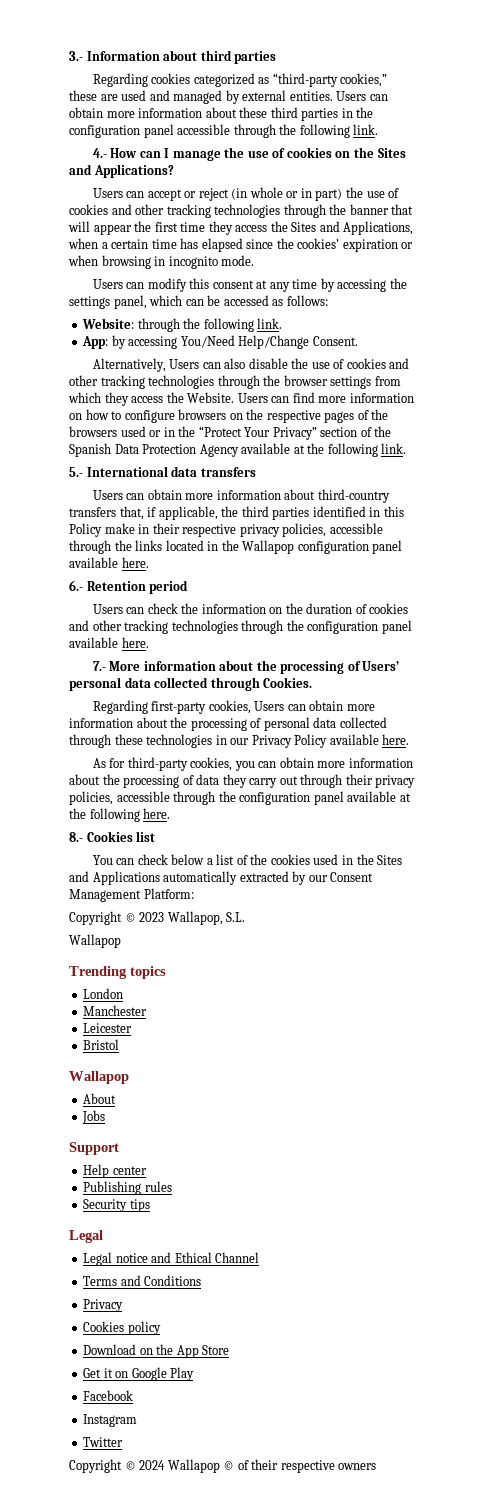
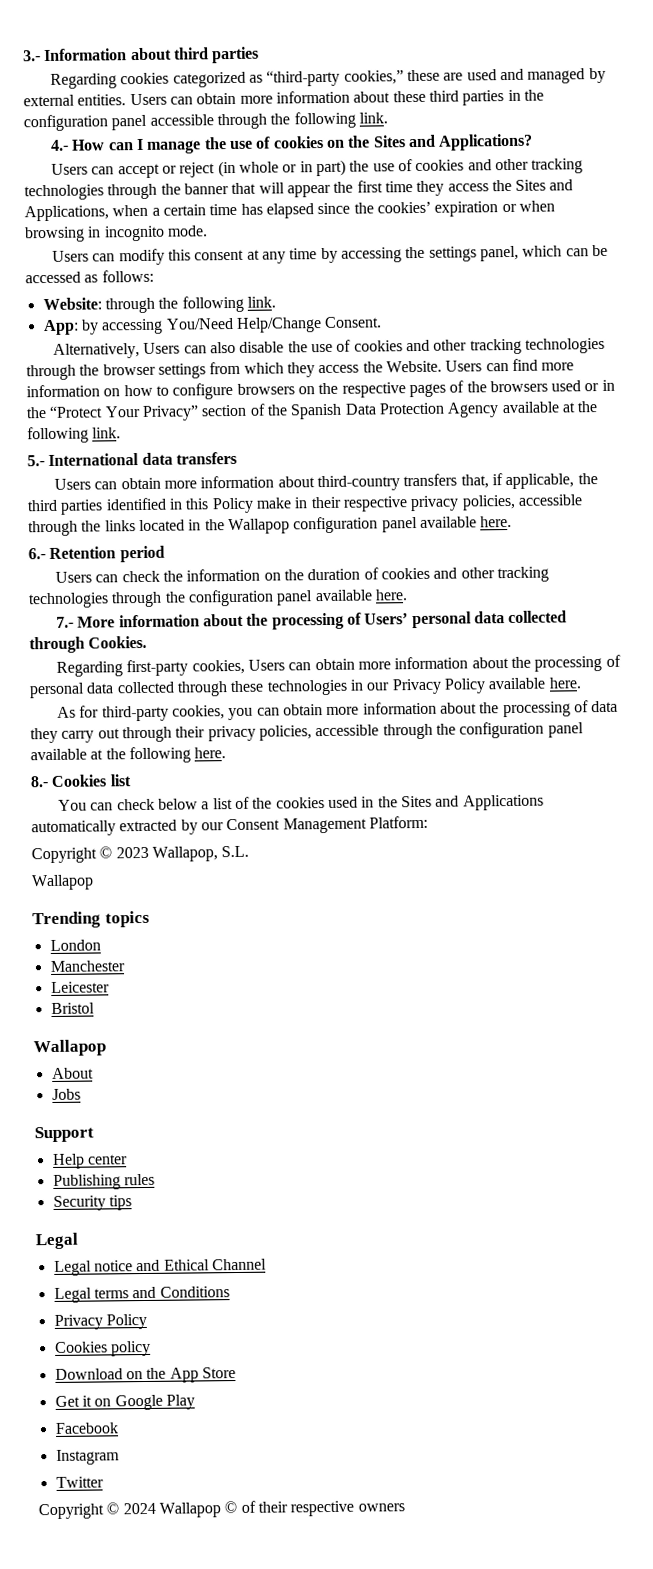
- Terms and Conditions
- Privacy
+ Legal terms and Conditions
+ Privacy Policy

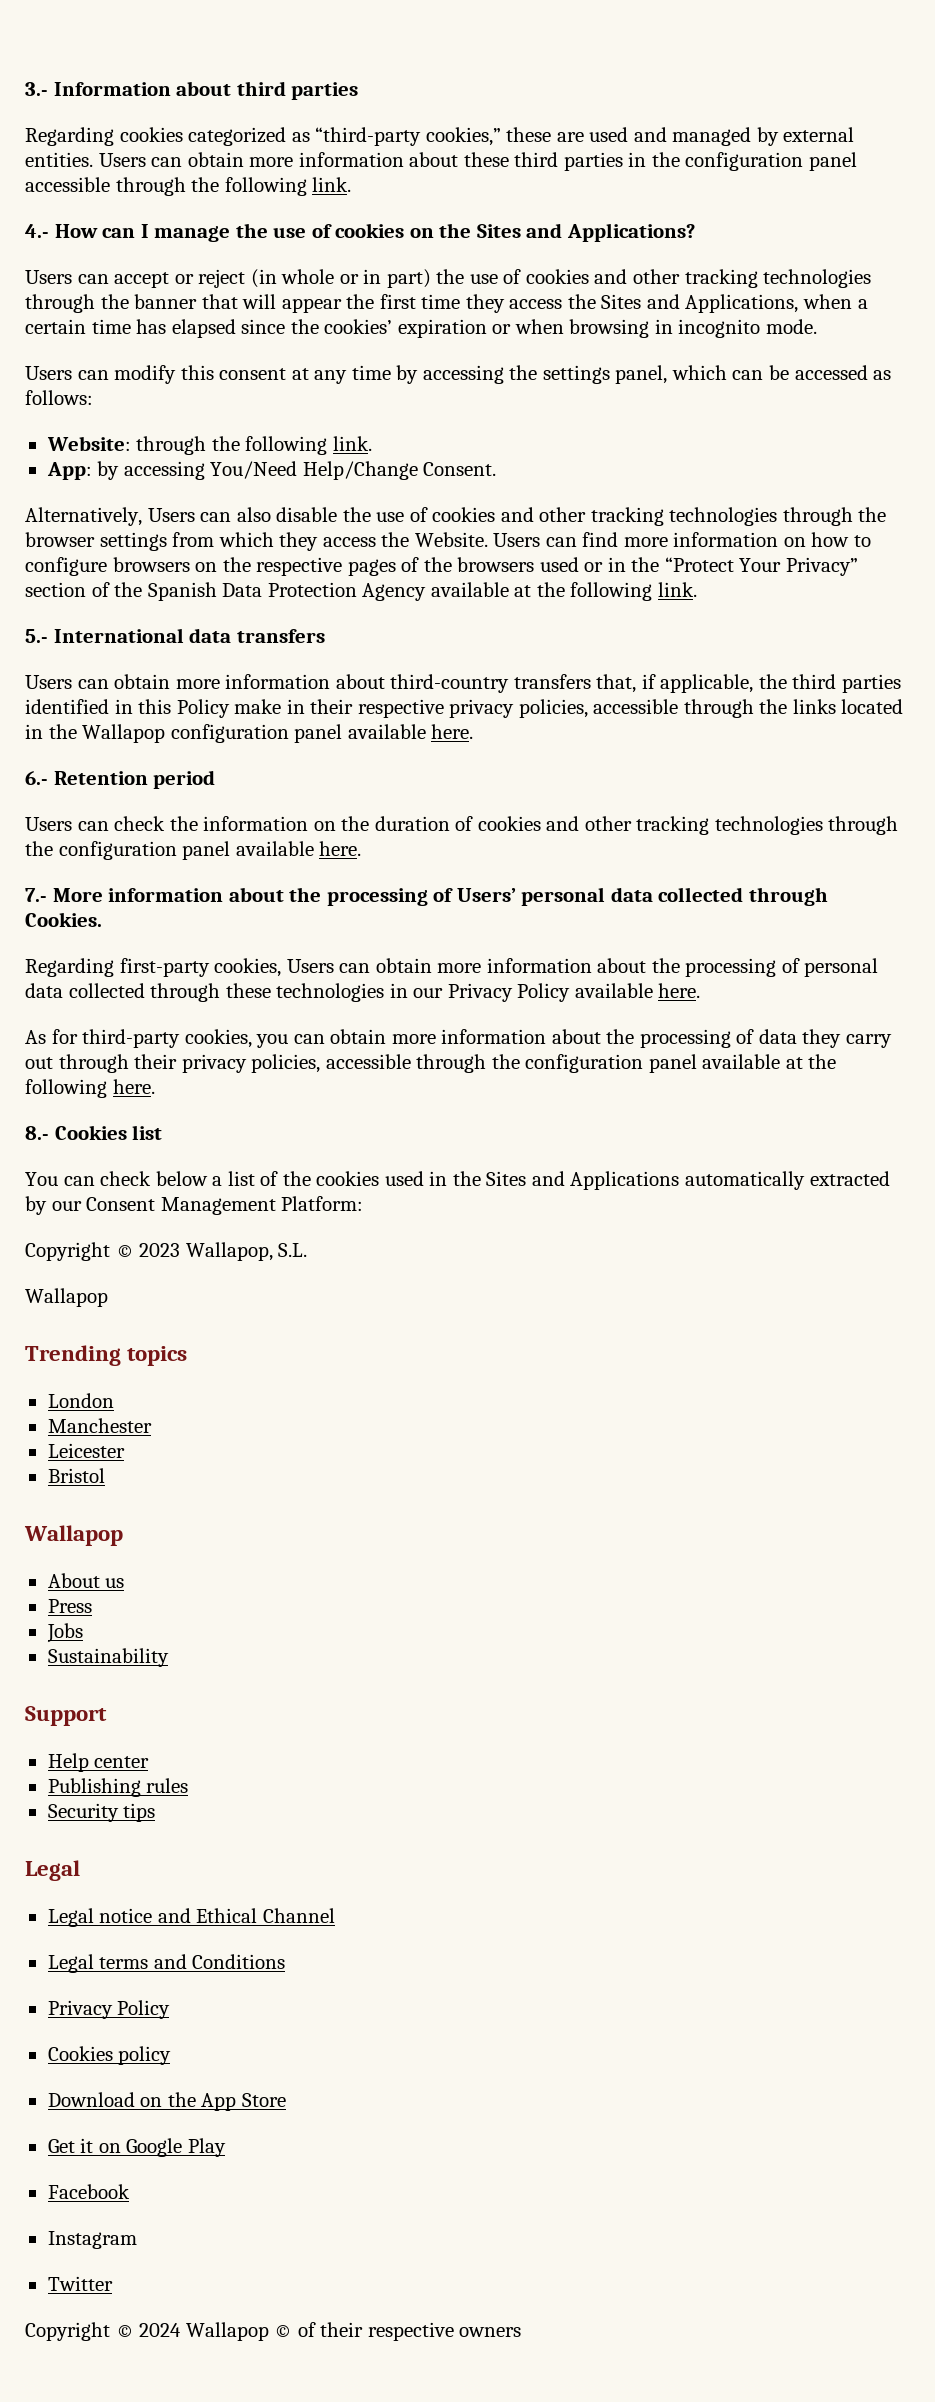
- About
+ About us
+ Press
+ Sustainability

